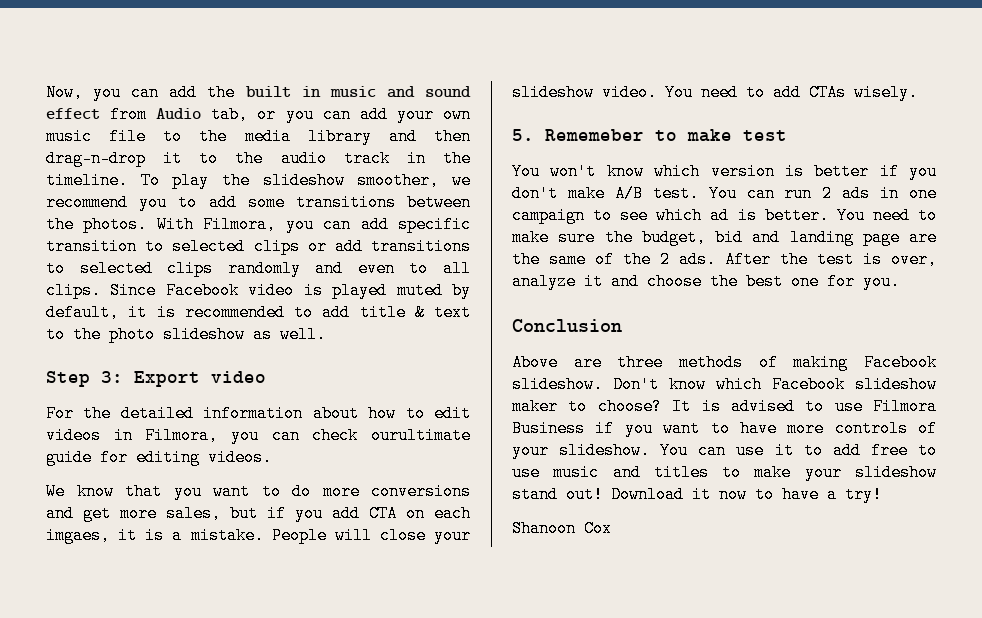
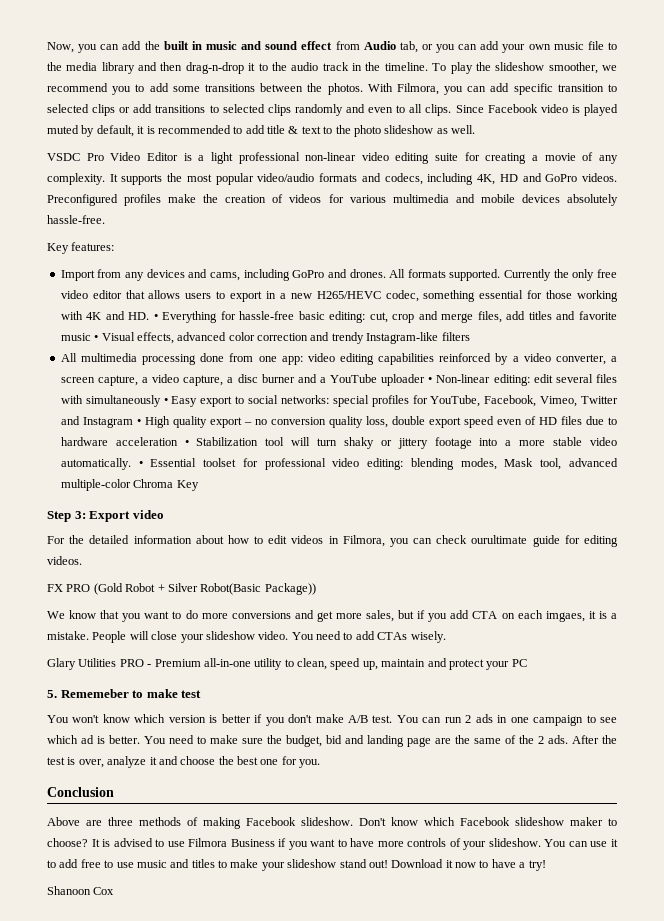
+ VSDC Pro Video Editor is a light professional non-linear video editing suite for creating a movie of any complexity. It supports the most popular video/audio formats and codecs, including 4K, HD and GoPro videos. Preconfigured profiles make the creation of videos for various multimedia and mobile devices absolutely hassle-free.
+ Key features:
+ Import from any devices and cams, including GoPro and drones. All formats supported. Сurrently the only free video editor that allows users to export in a new H265/HEVC codec, something essential for those working with 4K and HD. • Everything for hassle-free basic editing: cut, crop and merge files, add titles and favorite music • Visual effects, advanced color correction and trendy Instagram-like filters
+ All multimedia processing done from one app: video editing capabilities reinforced by a video converter, a screen capture, a video capture, a disc burner and a YouTube uploader • Non-linear editing: edit several files with simultaneously • Easy export to social networks: special profiles for YouTube, Facebook, Vimeo, Twitter and Instagram • High quality export – no conversion quality loss, double export speed even of HD files due to hardware acceleration • Stabilization tool will turn shaky or jittery footage into a more stable video automatically. • Essential toolset for professional video editing: blending modes, Mask tool, advanced multiple-color Chroma Key
+ FX PRO (Gold Robot + Silver Robot(Basic Package))
+ Glary Utilities PRO - Premium all-in-one utility to clean, speed up, maintain and protect your PC

